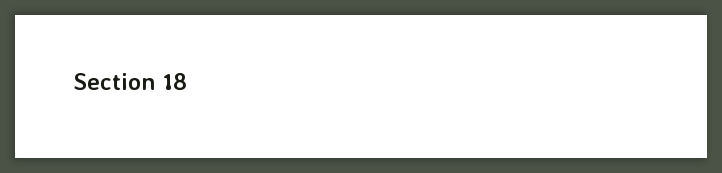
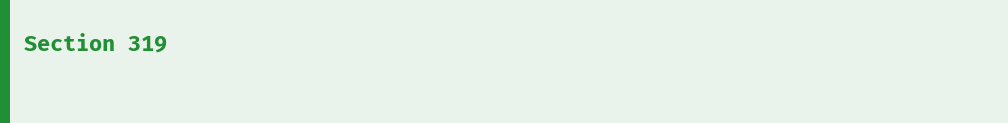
- Section 18
+ Section 319

